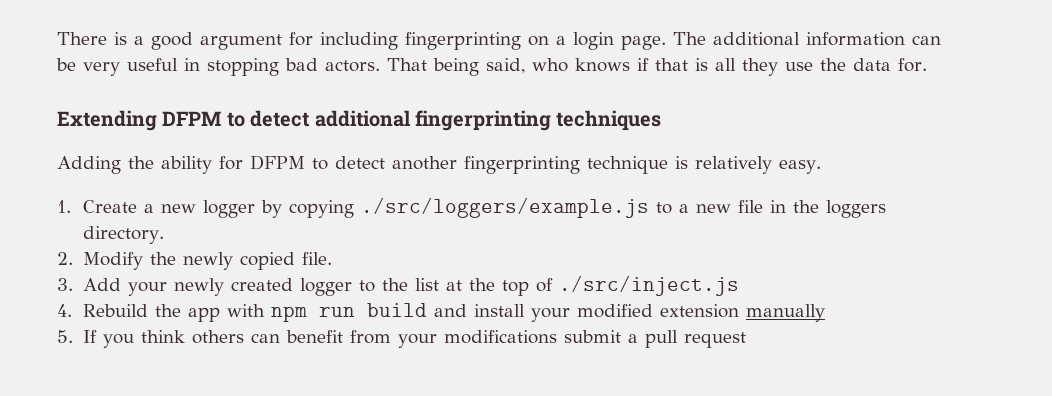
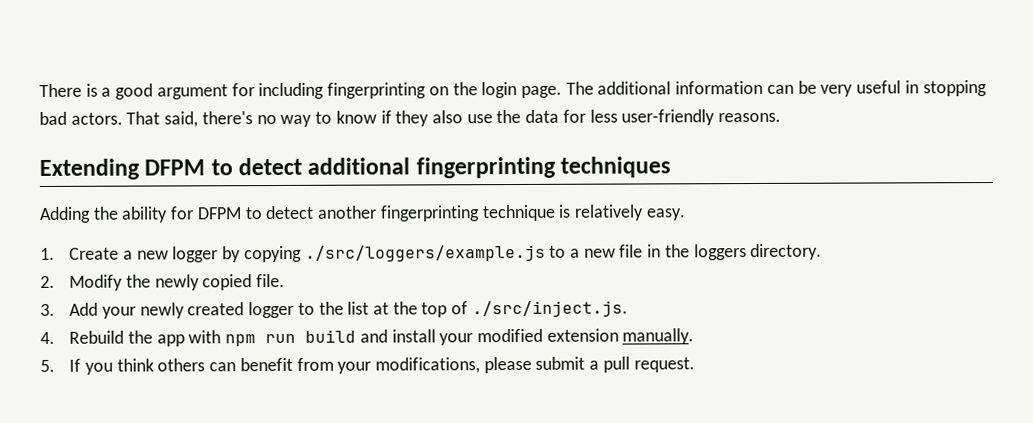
- There is a good argument for including fingerprinting on a login page.
+ There is a good argument for including fingerprinting on the login page.
- That being said, who knows if that is all they use the data for.
+ That said, there's no way to know if they also use the data for less user-friendly reasons.
- 3. Add your newly created logger to the list at the top of ./src/inject.js
+ 3. Add your newly created logger to the list at the top of ./src/inject.js.
- 4. Rebuild the app with npm run build and install your modified extension manually
+ 4. Rebuild the app with npm run build and install your modified extension manually.
- 5. If you think others can benefit from your modifications submit a pull request
+ 5. If you think others can benefit from your modifications, please submit a pull request.

